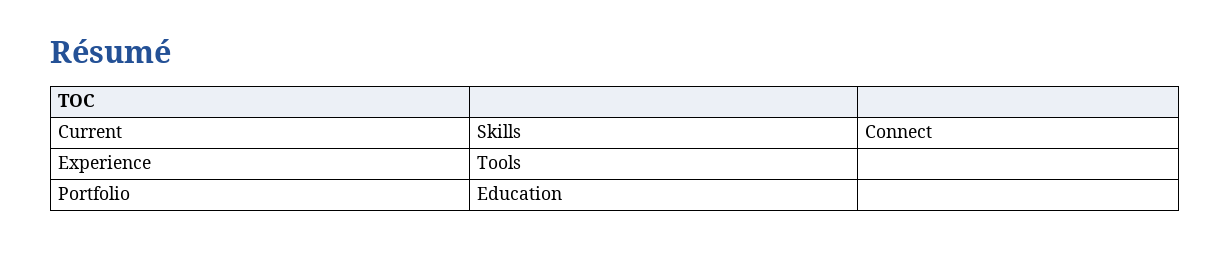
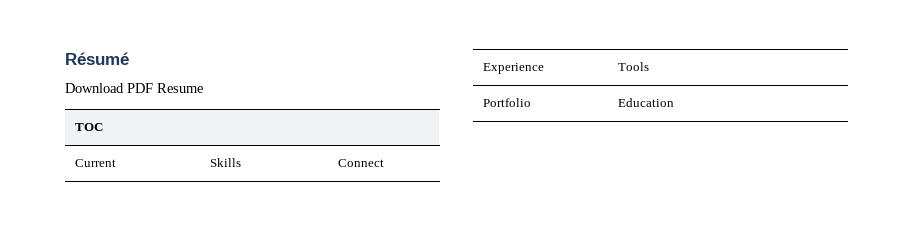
+ Download PDF Resume

